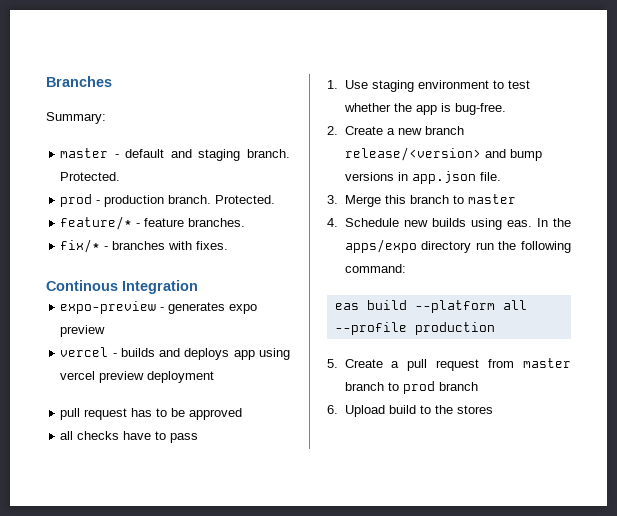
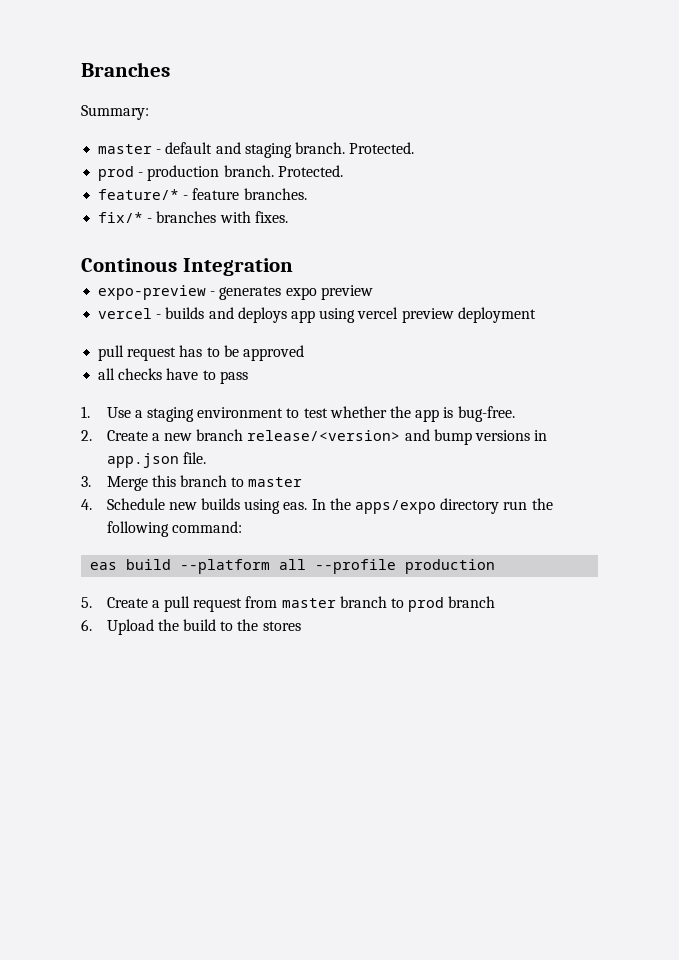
- 1. Use staging environment to test whether the app is bug-free.
+ 1. Use a staging environment to test whether the app is bug-free.
- 6. Upload build to the stores
+ 6. Upload the build to the stores

